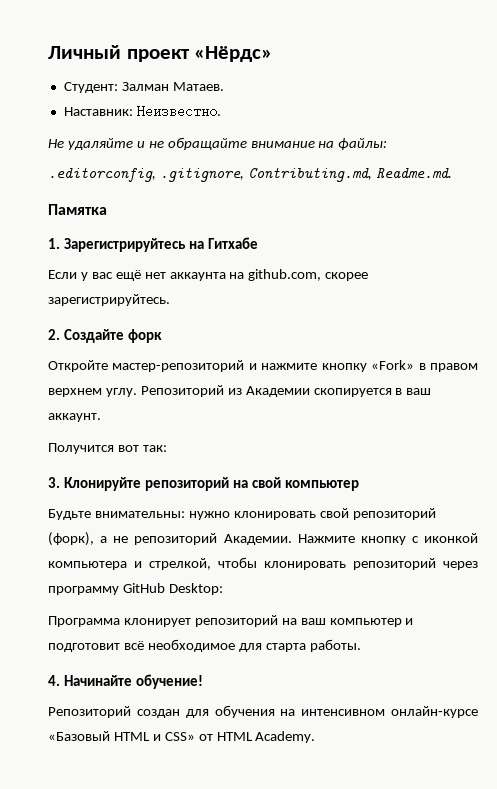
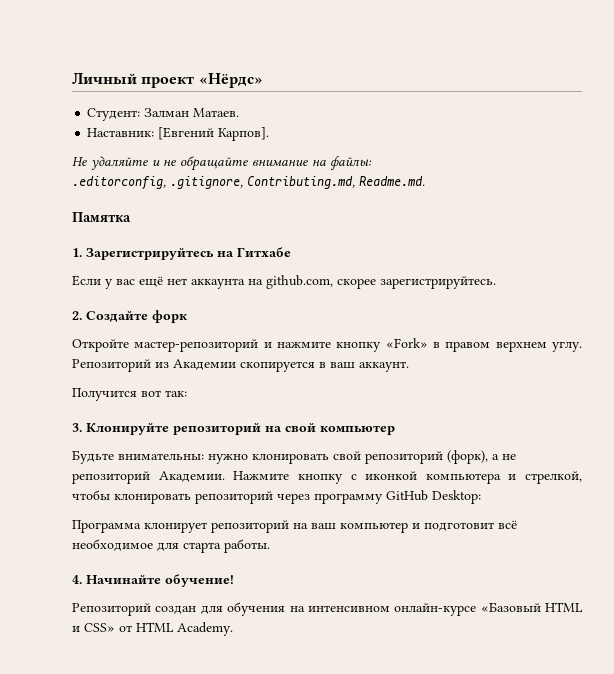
- Наставник: Неизвестно.
+ Наставник: [Евгений Карпов].

